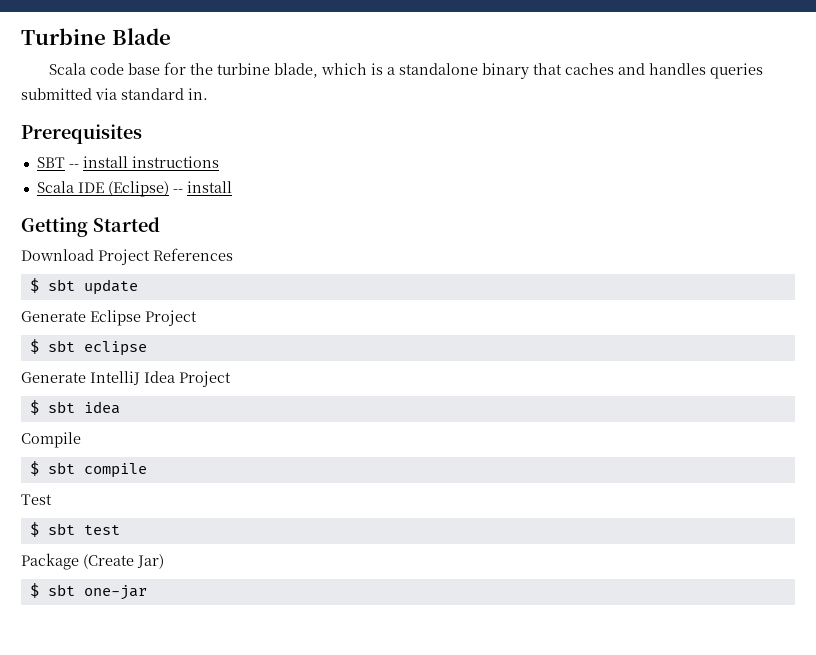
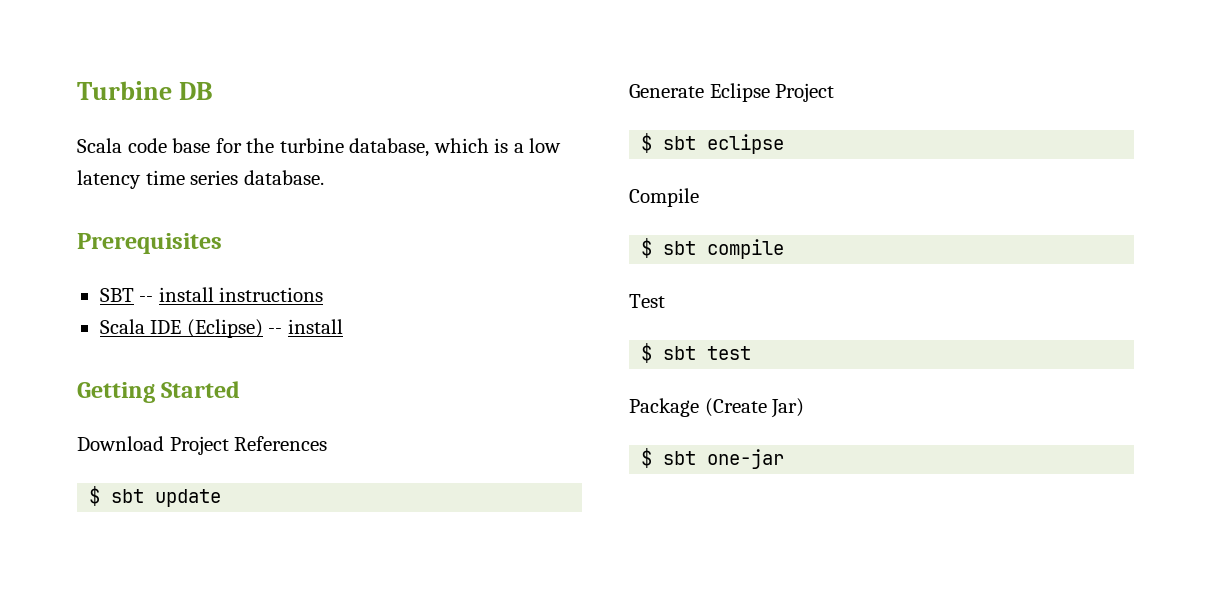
- Turbine Blade
+ Turbine DB
- Scala code base for the turbine blade, which is a standalone binary that caches and handles queries submitted via standard in.
+ Scala code base for the turbine database, which is a low latency time series database.
- Generate IntelliJ Idea Project
- $ sbt idea

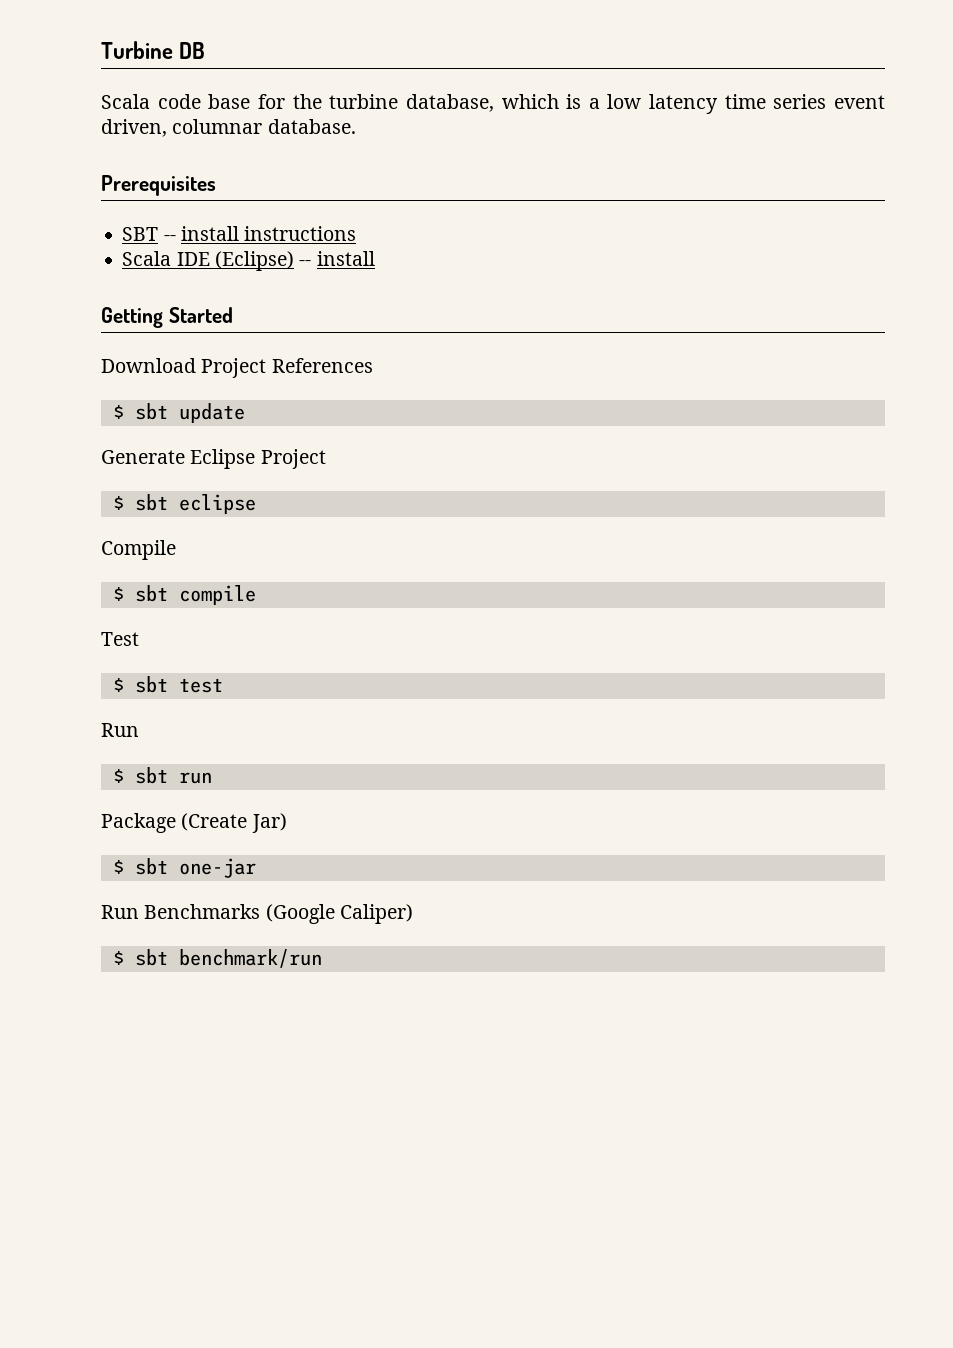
- Scala code base for the turbine database, which is a low latency time series database.
+ Scala code base for the turbine database, which is a low latency time series event driven, columnar database.
  $ sbt test
+ Run
+ $ sbt run
+ Run Benchmarks (Google Caliper)
+ $ sbt benchmark/run

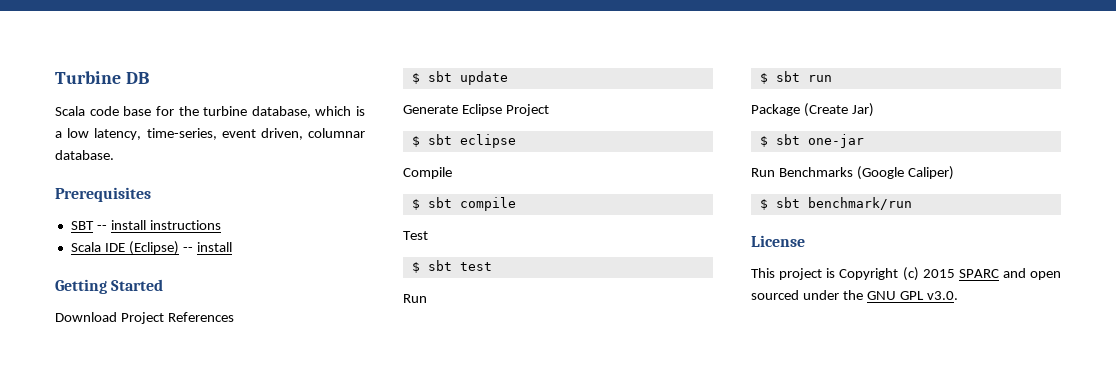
- Scala code base for the turbine database, which is a low latency time series event driven, columnar database.
+ Scala code base for the turbine database, which is a low latency, time-series, event driven, columnar database.
+ License
+ This project is Copyright (c) 2015 SPARC and open sourced under the GNU GPL v3.0.

